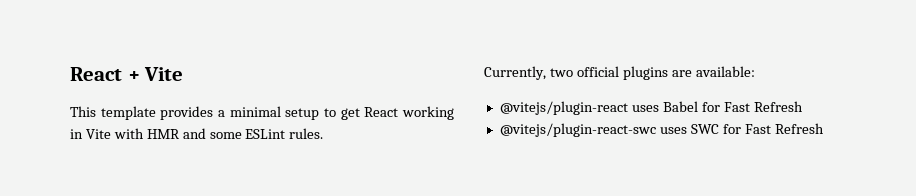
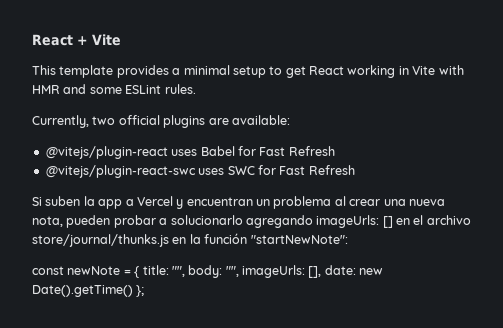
+ Si suben la app a Vercel y encuentran un problema al crear una nueva nota, pueden probar a solucionarlo agregando imageUrls: [] en el archivo store/journal/thunks.js en la función "startNewNote":
+ const newNote = { title: "", body: "", imageUrls: [], date: new Date().getTime() };

